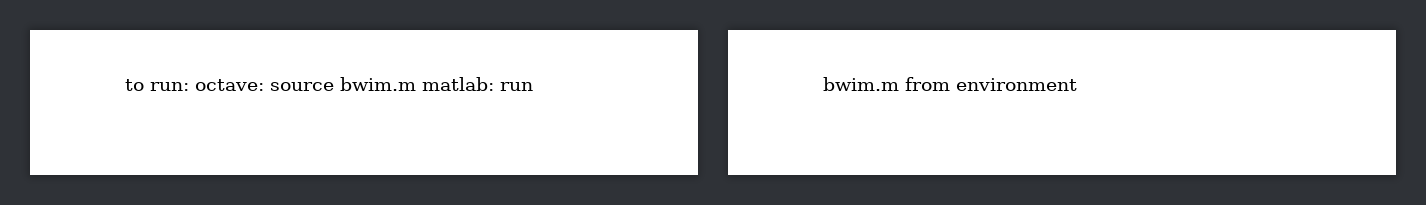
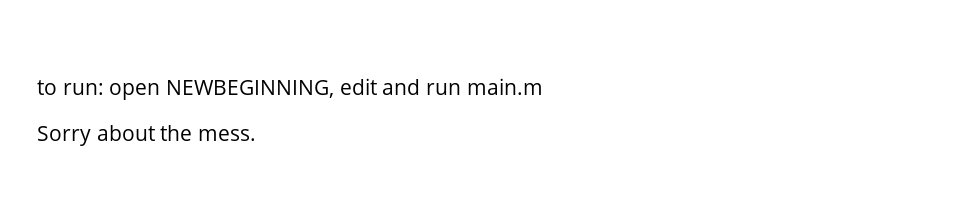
- to run: octave: source bwim.m matlab: run bwim.m from environment
+ to run: open NEWBEGINNING, edit and run main.m
+ Sorry about the mess.

